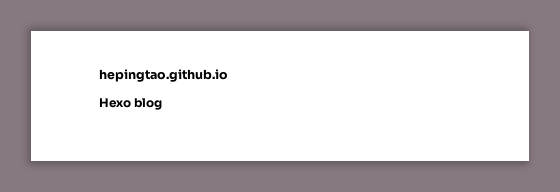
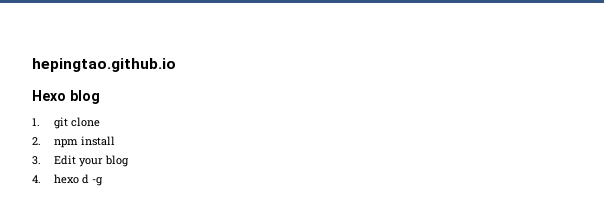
+ 1. git clone
+ 2. npm install
+ 3. Edit your blog
+ 4. hexo d -g

